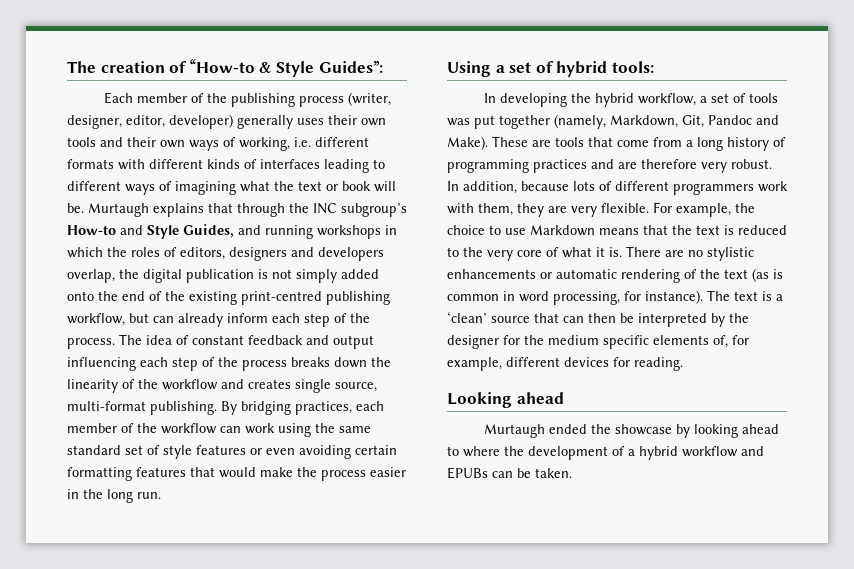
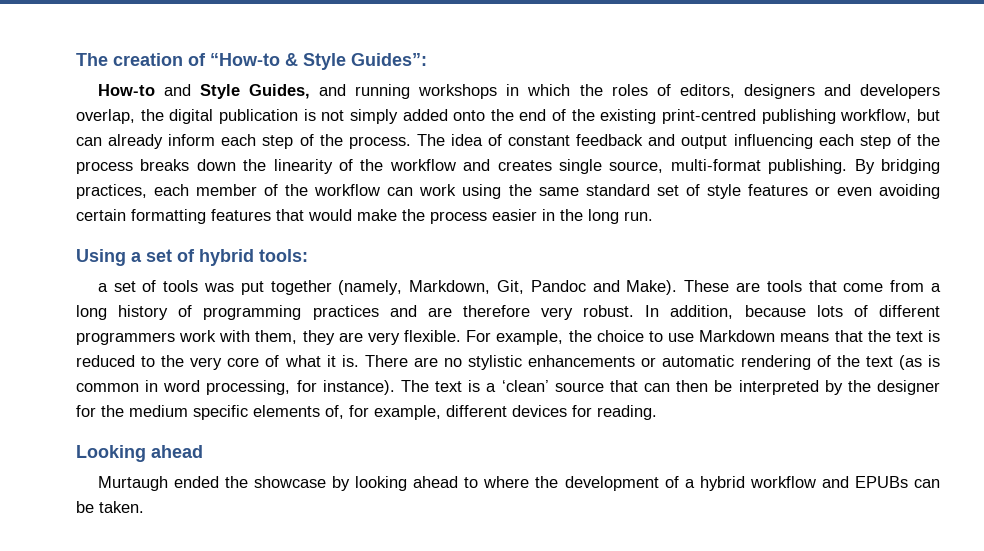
- Each member of the publishing process (writer, designer, editor, developer) generally uses their own tools and their own ways of working, i.e. different formats with different kinds of interfaces leading to different ways of imagining what the text or book will be. Murtaugh explains that through the INC subgroup’s How-to and Style Guides, and running workshops in which the roles of editors, designers and developers overlap, the digital publication is not simply added onto the end of the existing print-centred publishing workflow, but can already inform each step of the process.
+ How-to and Style Guides, and running workshops in which the roles of editors, designers and developers overlap, the digital publication is not simply added onto the end of the existing print-centred publishing workflow, but can already inform each step of the process.
- In developing the hybrid workflow, a set of tools was put together (namely, Markdown, Git, Pandoc and Make).
+ a set of tools was put together (namely, Markdown, Git, Pandoc and Make).

